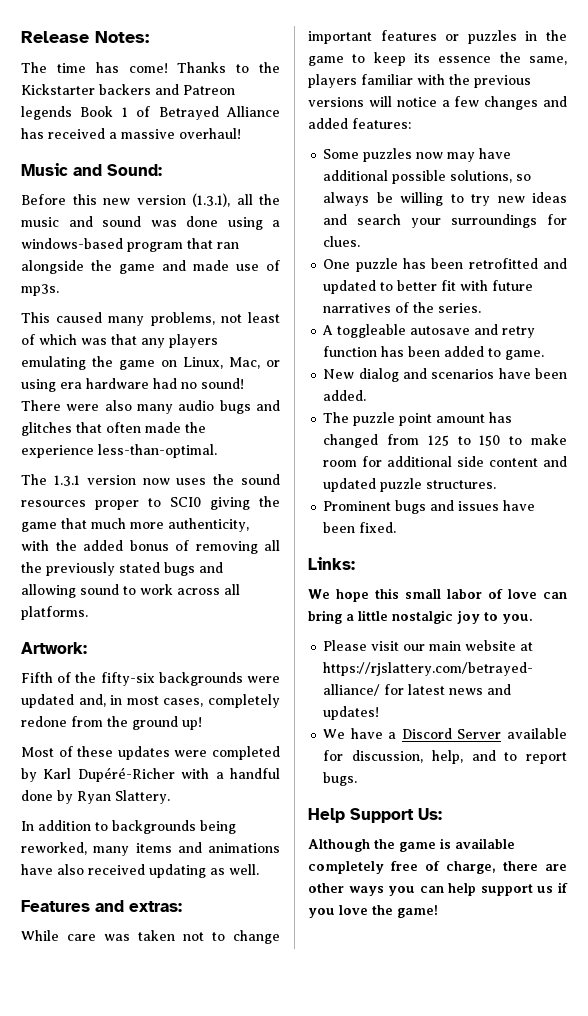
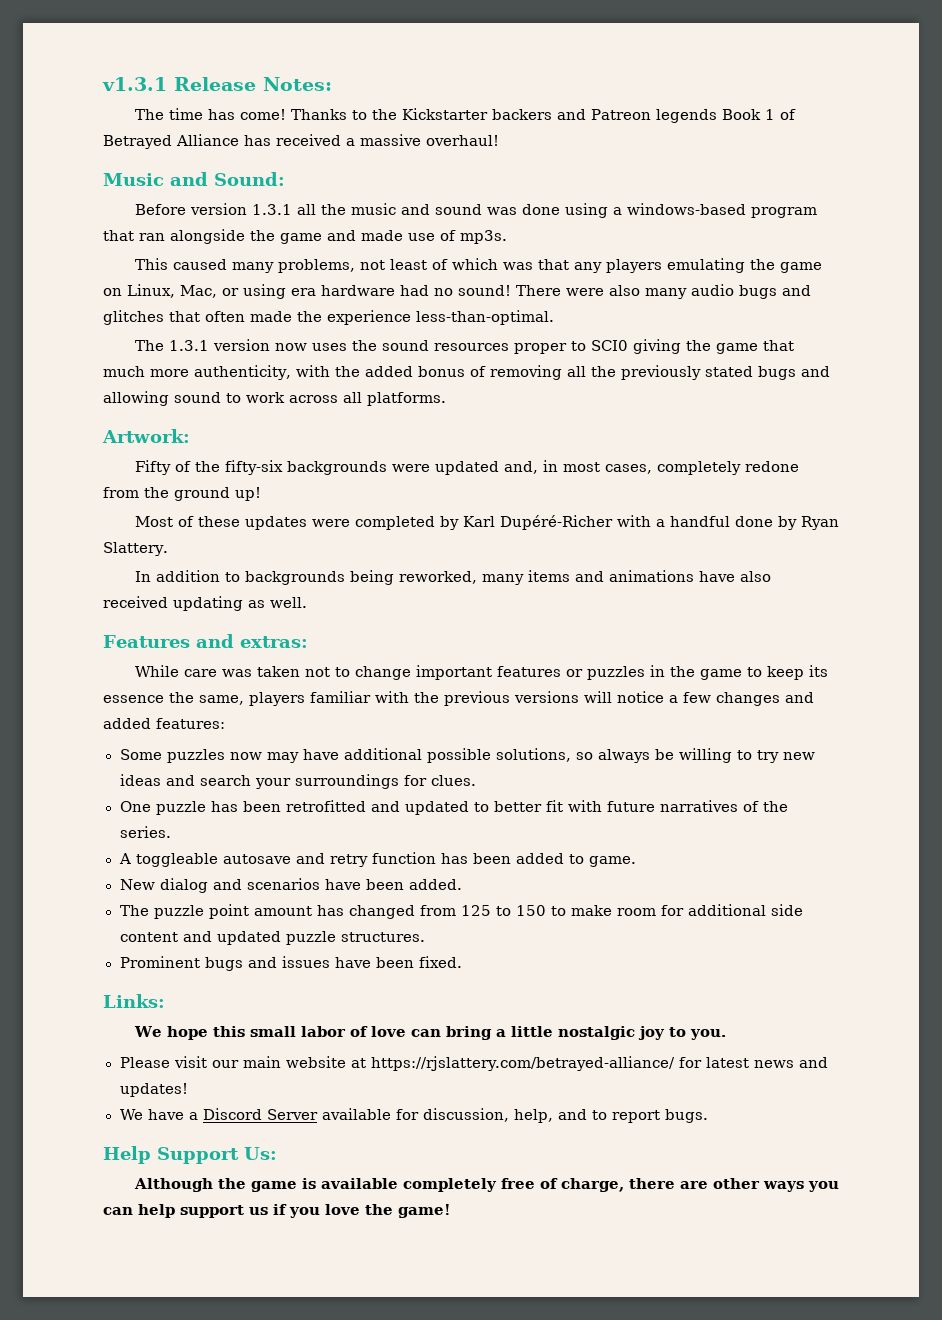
- Release Notes:
+ v1.3.1 Release Notes:
- Before this new version (1.3.1), all the music and sound was done using a windows-based program that ran alongside the game and made use of mp3s.
+ Before version 1.3.1 all the music and sound was done using a windows-based program that ran alongside the game and made use of mp3s.
- Fifth of the fifty-six backgrounds were updated and, in most cases, completely redone from the ground up!
+ Fifty of the fifty-six backgrounds were updated and, in most cases, completely redone from the ground up!

